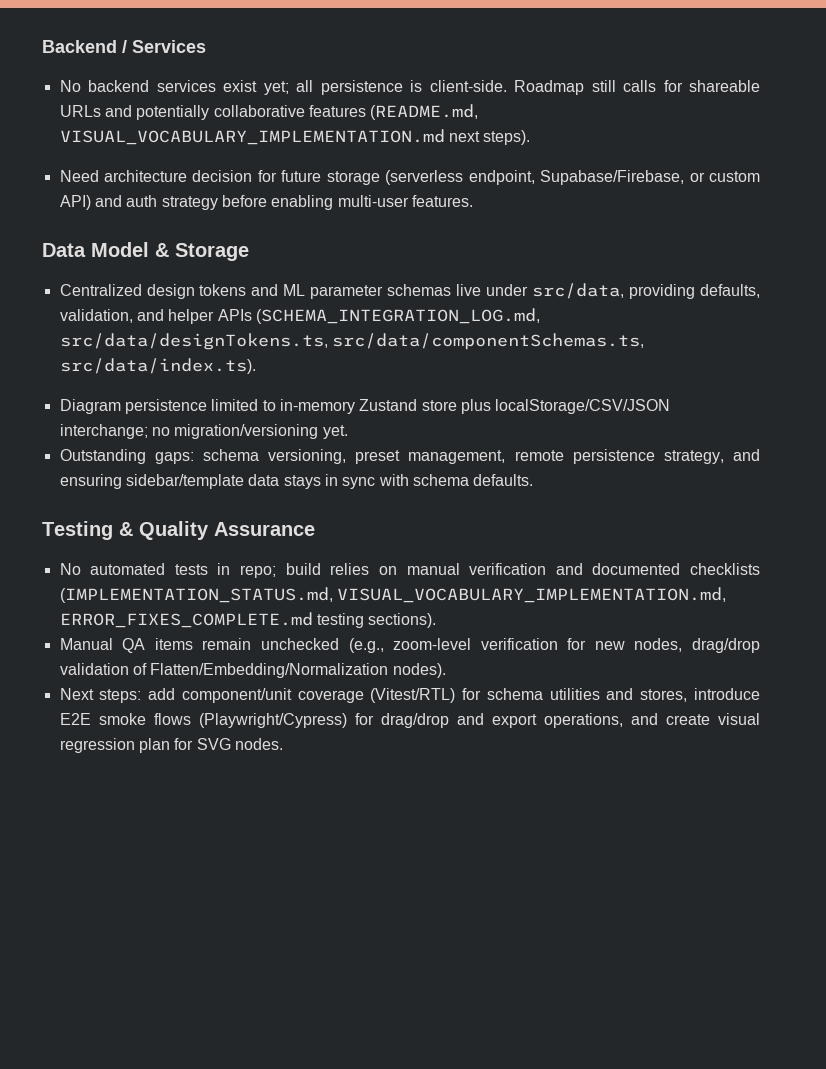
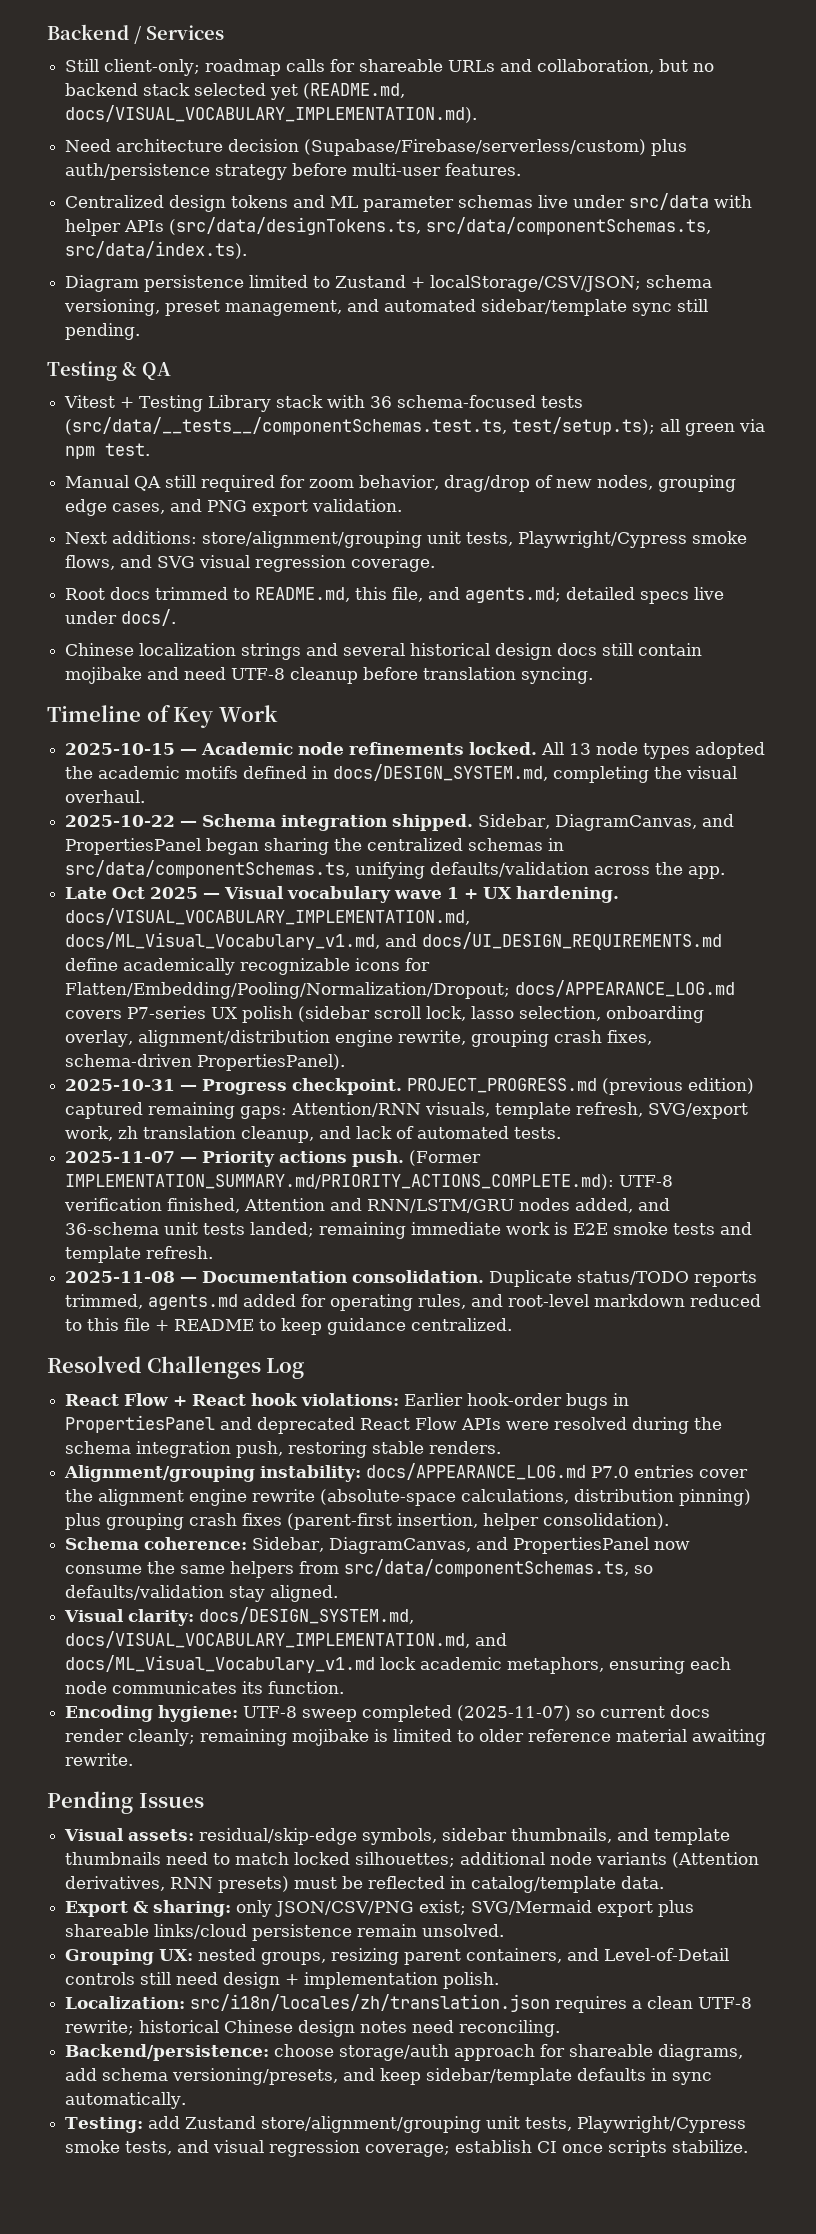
- No backend services exist yet; all persistence is client-side. Roadmap still calls for shareable URLs and potentially collaborative features (README.md, VISUAL_VOCABULARY_IMPLEMENTATION.md next steps).
- Need architecture decision for future storage (serverless endpoint, Supabase/Firebase, or custom API) and auth strategy before enabling multi-user features.
+ Still client-only; roadmap calls for shareable URLs and collaboration, but no backend stack selected yet (README.md, docs/VISUAL_VOCABULARY_IMPLEMENTATION.md).
+ Need architecture decision (Supabase/Firebase/serverless/custom) plus auth/persistence strategy before multi-user features.
- Data Model & Storage
- Centralized design tokens and ML parameter schemas live under src/data, providing defaults, validation, and helper APIs (SCHEMA_INTEGRATION_LOG.md, src/data/designTokens.ts, src/data/componentSchemas.ts, src/data/index.ts).
+ Centralized design tokens and ML parameter schemas live under src/data with helper APIs (src/data/designTokens.ts, src/data/componentSchemas.ts, src/data/index.ts).
- Diagram persistence limited to in-memory Zustand store plus localStorage/CSV/JSON interchange; no migration/versioning yet.
- Outstanding gaps: schema versioning, preset management, remote persistence strategy, and ensuring sidebar/template data stays in sync with schema defaults.
- Testing & Quality Assurance
- No automated tests in repo; build relies on manual verification and documented checklists (IMPLEMENTATION_STATUS.md, VISUAL_VOCABULARY_IMPLEMENTATION.md, ERROR_FIXES_COMPLETE.md testing sections).
- Manual QA items remain unchecked (e.g., zoom-level verification for new nodes, drag/drop validation of Flatten/Embedding/Normalization nodes).
- Next steps: add component/unit coverage (Vitest/RTL) for schema utilities and stores, introduce E2E smoke flows (Playwright/Cypress) for drag/drop and export operations, and create visual regression plan for SVG nodes.
+ Diagram persistence limited to Zustand + localStorage/CSV/JSON; schema versioning, preset management, and automated sidebar/template sync still pending.
+ Testing & QA
+ Vitest + Testing Library stack with 36 schema-focused tests (src/data/__tests__/componentSchemas.test.ts, test/setup.ts); all green via npm test.
+ Manual QA still required for zoom behavior, drag/drop of new nodes, grouping edge cases, and PNG export validation.
+ Next additions: store/alignment/grouping unit tests, Playwright/Cypress smoke flows, and SVG visual regression coverage.
+ Root docs trimmed to README.md, this file, and agents.md; detailed specs live under docs/.
+ Chinese localization strings and several historical design docs still contain mojibake and need UTF-8 cleanup before translation syncing.
+ Timeline of Key Work
+ 2025-10-15 — Academic node refinements locked. All 13 node types adopted the academic motifs defined in docs/DESIGN_SYSTEM.md, completing the visual overhaul.
+ 2025-10-22 — Schema integration shipped. Sidebar, DiagramCanvas, and PropertiesPanel began sharing the centralized schemas in src/data/componentSchemas.ts, unifying defaults/validation across the app.
+ Late Oct 2025 — Visual vocabulary wave 1 + UX hardening. docs/VISUAL_VOCABULARY_IMPLEMENTATION.md, docs/ML_Visual_Vocabulary_v1.md, and docs/UI_DESIGN_REQUIREMENTS.md define academically recognizable icons for Flatten/Embedding/Pooling/Normalization/Dropout; docs/APPEARANCE_LOG.md covers P7-series UX polish (sidebar scroll lock, lasso selection, onboarding overlay, alignment/distribution engine rewrite, grouping crash fixes, schema-driven PropertiesPanel).
+ 2025-10-31 — Progress checkpoint. PROJECT_PROGRESS.md (previous edition) captured remaining gaps: Attention/RNN visuals, template refresh, SVG/export work, zh translation cleanup, and lack of automated tests.
+ 2025-11-07 — Priority actions push. (Former IMPLEMENTATION_SUMMARY.md/PRIORITY_ACTIONS_COMPLETE.md): UTF-8 verification finished, Attention and RNN/LSTM/GRU nodes added, and 36-schema unit tests landed; remaining immediate work is E2E smoke tests and template refresh.
+ 2025-11-08 — Documentation consolidation. Duplicate status/TODO reports trimmed, agents.md added for operating rules, and root-level markdown reduced to this file + README to keep guidance centralized.
+ Resolved Challenges Log
+ React Flow + React hook violations: Earlier hook-order bugs in PropertiesPanel and deprecated React Flow APIs were resolved during the schema integration push, restoring stable renders.
+ Alignment/grouping instability: docs/APPEARANCE_LOG.md P7.0 entries cover the alignment engine rewrite (absolute-space calculations, distribution pinning) plus grouping crash fixes (parent-first insertion, helper consolidation).
+ Schema coherence: Sidebar, DiagramCanvas, and PropertiesPanel now consume the same helpers from src/data/componentSchemas.ts, so defaults/validation stay aligned.
+ Visual clarity: docs/DESIGN_SYSTEM.md, docs/VISUAL_VOCABULARY_IMPLEMENTATION.md, and docs/ML_Visual_Vocabulary_v1.md lock academic metaphors, ensuring each node communicates its function.
+ Encoding hygiene: UTF-8 sweep completed (2025-11-07) so current docs render cleanly; remaining mojibake is limited to older reference material awaiting rewrite.
+ Pending Issues
+ Visual assets: residual/skip-edge symbols, sidebar thumbnails, and template thumbnails need to match locked silhouettes; additional node variants (Attention derivatives, RNN presets) must be reflected in catalog/template data.
+ Export & sharing: only JSON/CSV/PNG exist; SVG/Mermaid export plus shareable links/cloud persistence remain unsolved.
+ Grouping UX: nested groups, resizing parent containers, and Level-of-Detail controls still need design + implementation polish.
+ Localization: src/i18n/locales/zh/translation.json requires a clean UTF-8 rewrite; historical Chinese design notes need reconciling.
+ Backend/persistence: choose storage/auth approach for shareable diagrams, add schema versioning/presets, and keep sidebar/template defaults in sync automatically.
+ Testing: add Zustand store/alignment/grouping unit tests, Playwright/Cypress smoke tests, and visual regression coverage; establish CI once scripts stabilize.

